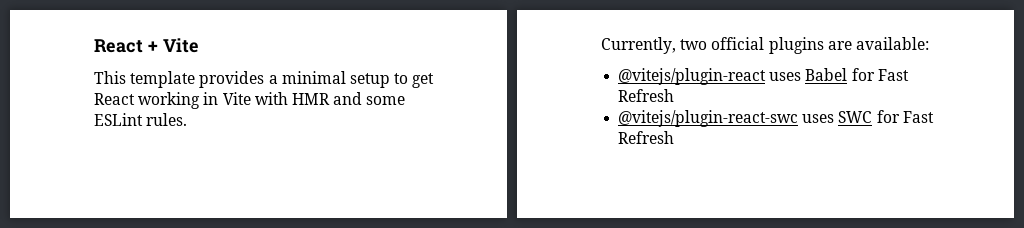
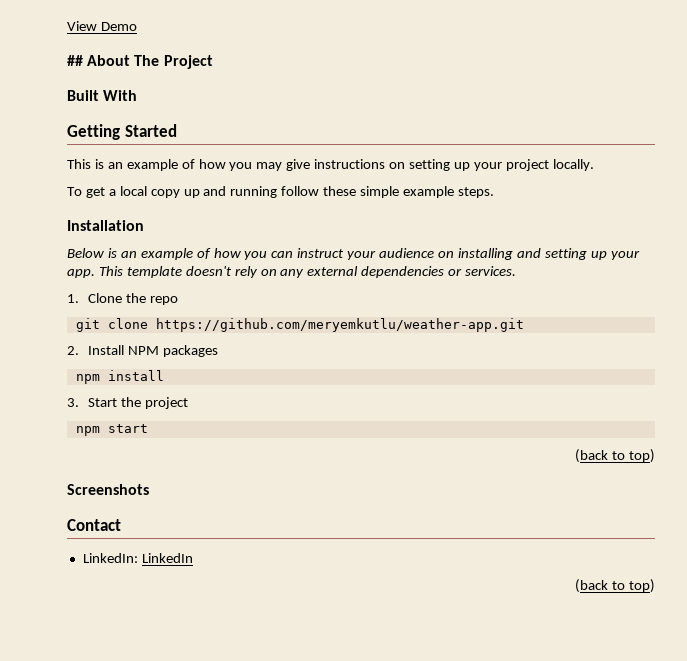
- React + Vite
- This template provides a minimal setup to get React working in Vite with HMR and some ESLint rules.
- Currently, two official plugins are available:
- @vitejs/plugin-react uses Babel for Fast Refresh
- @vitejs/plugin-react-swc uses SWC for Fast Refresh
+ View Demo
+ ## About The Project
+ Built With
+ Getting Started
+ This is an example of how you may give instructions on setting up your project locally.
+ To get a local copy up and running follow these simple example steps.
+ Installation
+ Below is an example of how you can instruct your audience on installing and setting up your app. This template doesn't rely on any external dependencies or services.
+ 1. Clone the repo
+ git clone https://github.com/meryemkutlu/weather-app.git
+ 2. Install NPM packages
+ npm install
+ 3. Start the project
+ npm start
+ (back to top)
+ Screenshots
+ Contact
+ LinkedIn: LinkedIn
+ (back to top)

